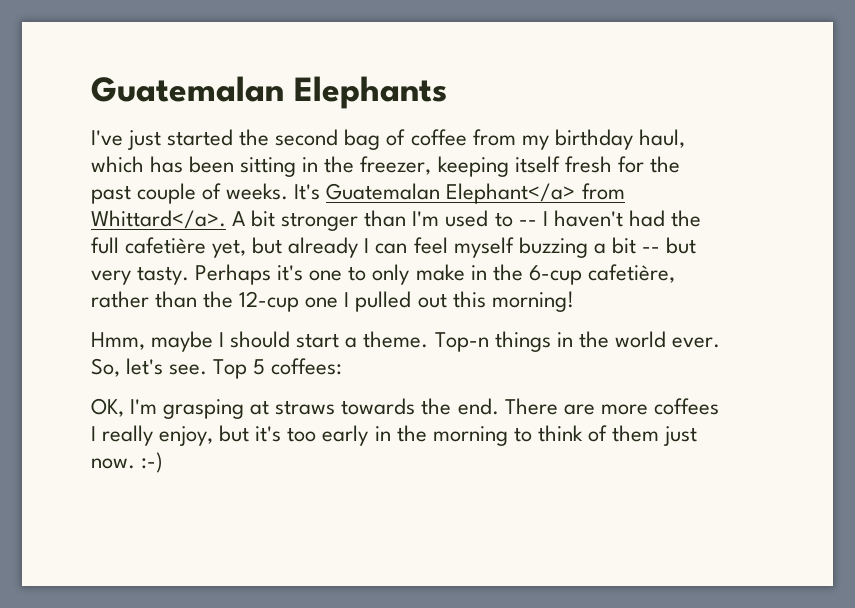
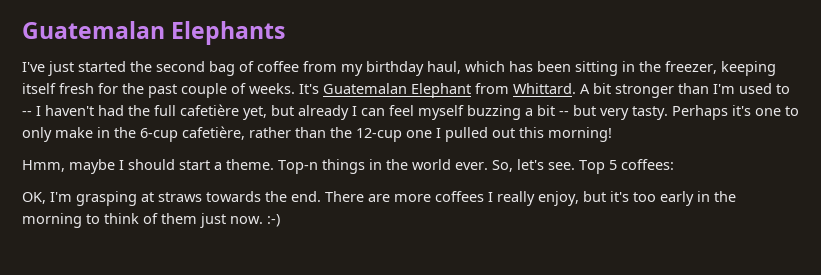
- It's Guatemalan Elephant</a> from Whittard</a>.
+ It's Guatemalan Elephant from Whittard.

